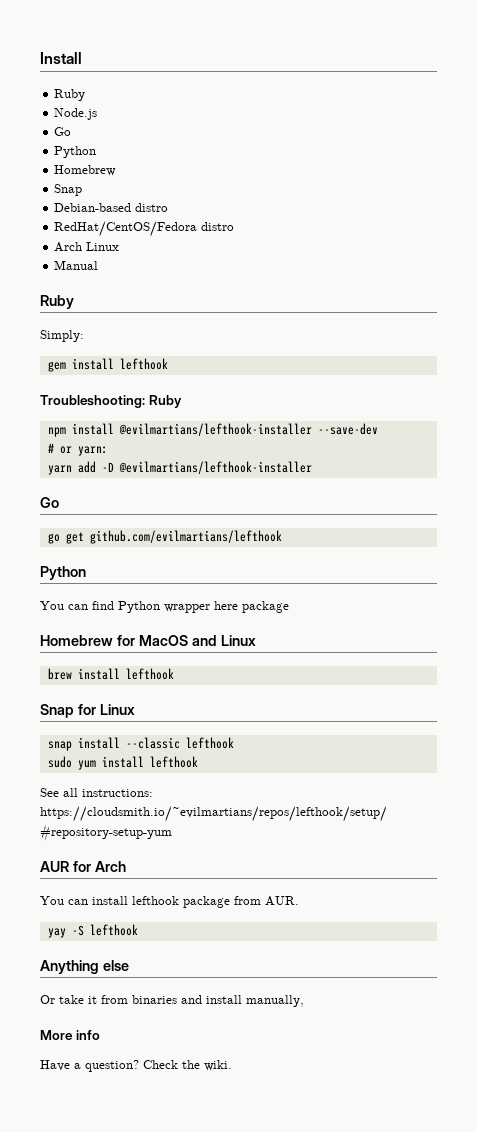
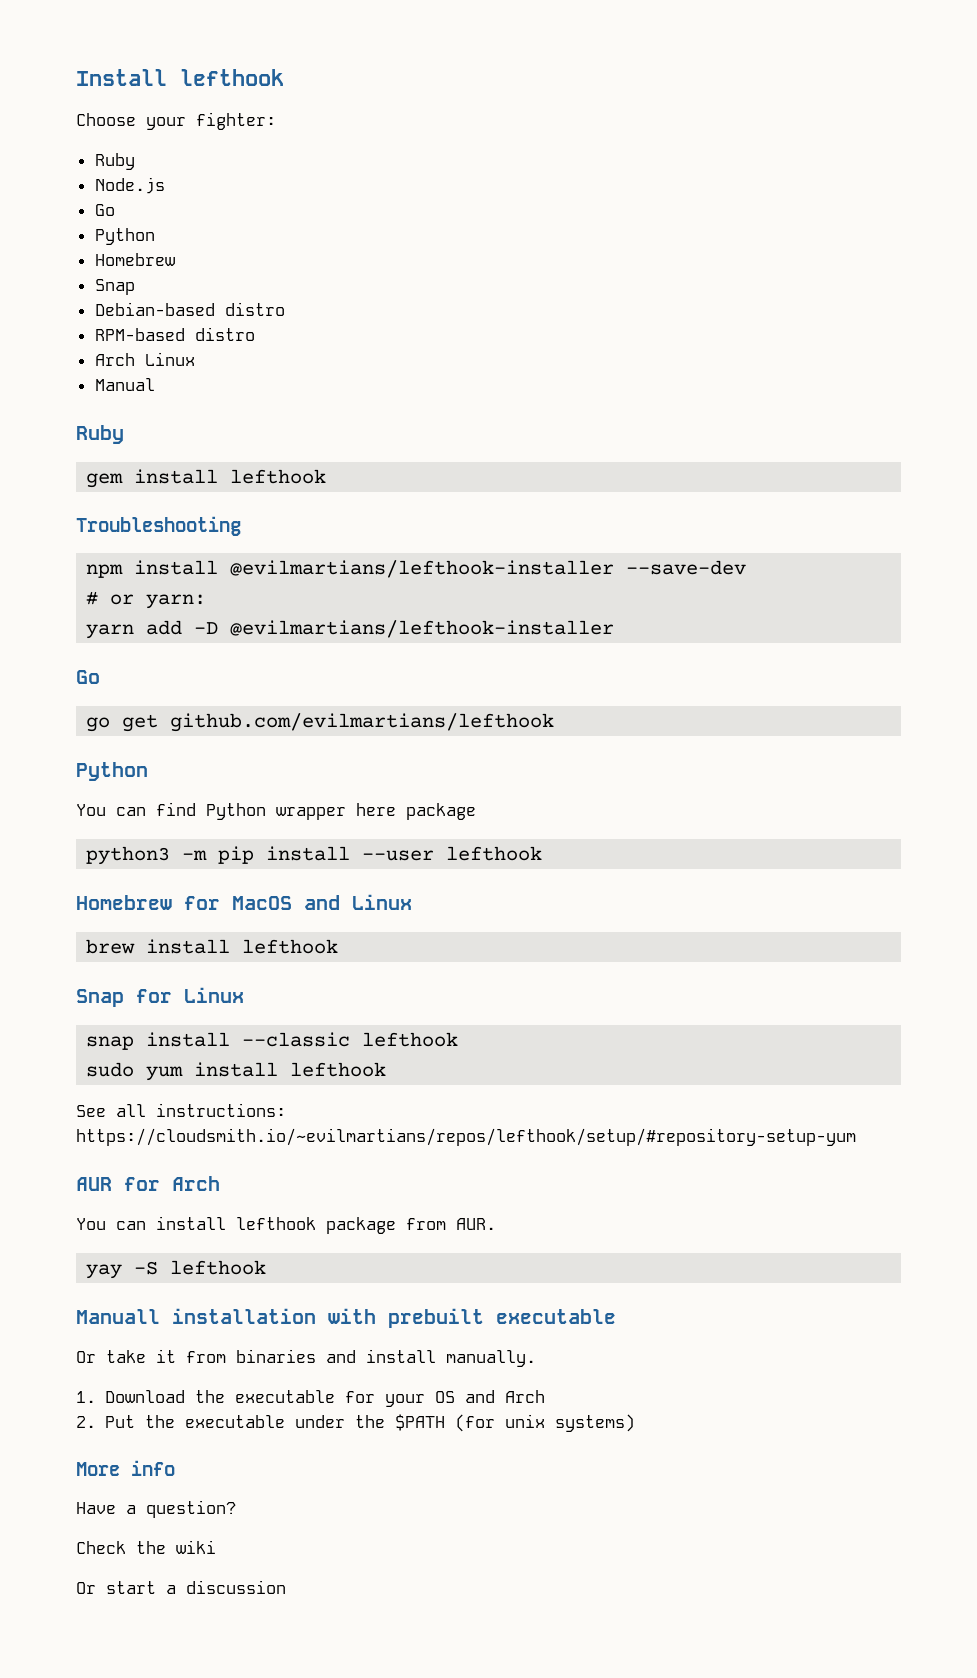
- Install
+ Install lefthook
+ Choose your fighter:
- RedHat/CentOS/Fedora distro
+ RPM-based distro
- Simply:
- Troubleshooting: Ruby
+ Troubleshooting
+ python3 -m pip install --user lefthook
- Anything else
+ Manuall installation with prebuilt executable
- Or take it from binaries and install manually,
+ Or take it from binaries and install manually.
+ 1. Download the executable for your OS and Arch
+ 2. Put the executable under the $PATH (for unix systems)
- Have a question? Check the wiki.
+ Have a question?
+ Check the wiki
+ Or start a discussion

